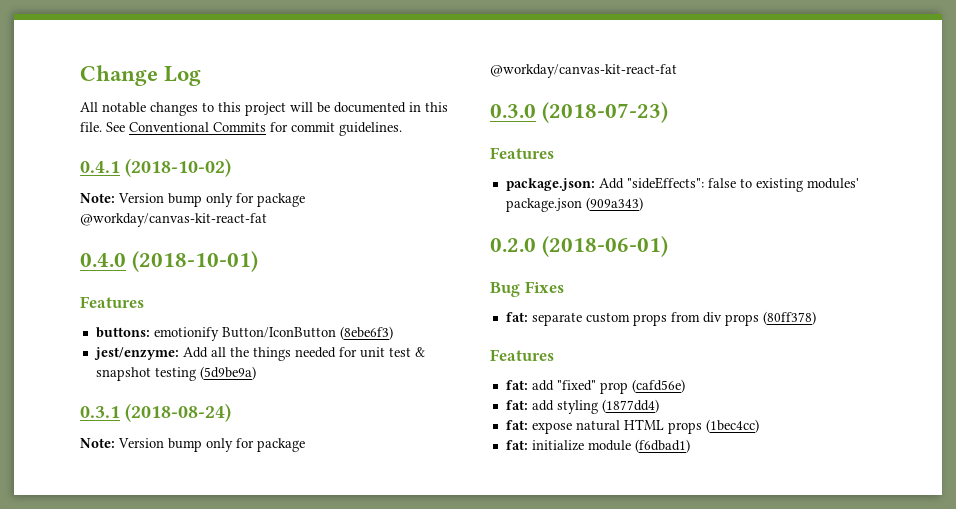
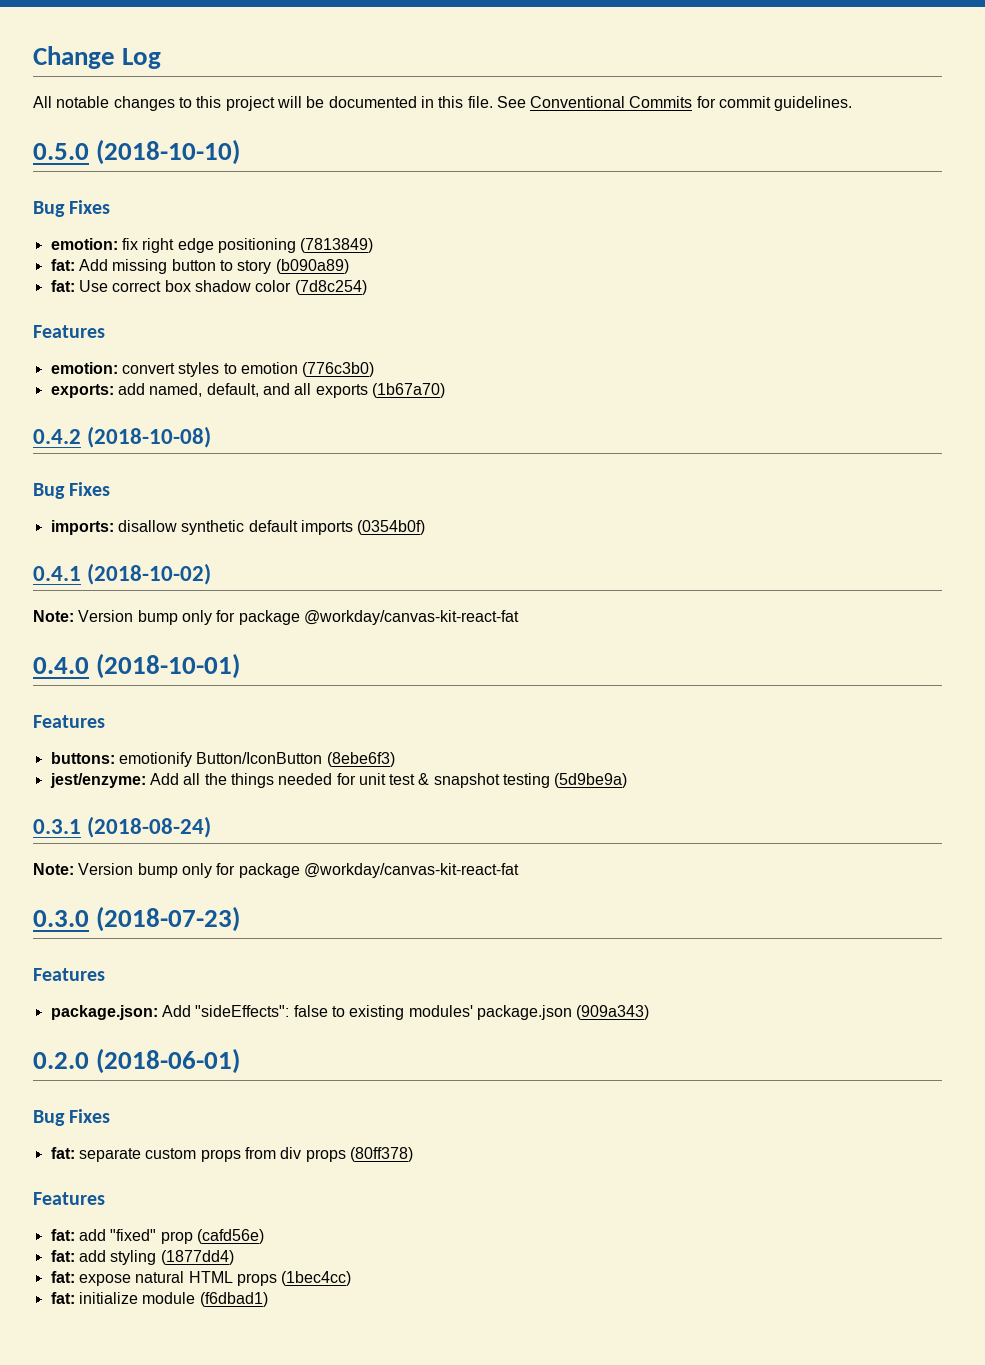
+ 0.5.0 (2018-10-10)
+ Bug Fixes
+ emotion: fix right edge positioning (7813849)
+ fat: Add missing button to story (b090a89)
+ fat: Use correct box shadow color (7d8c254)
+ Features
+ emotion: convert styles to emotion (776c3b0)
+ exports: add named, default, and all exports (1b67a70)
+ 0.4.2 (2018-10-08)
+ Bug Fixes
+ imports: disallow synthetic default imports (0354b0f)

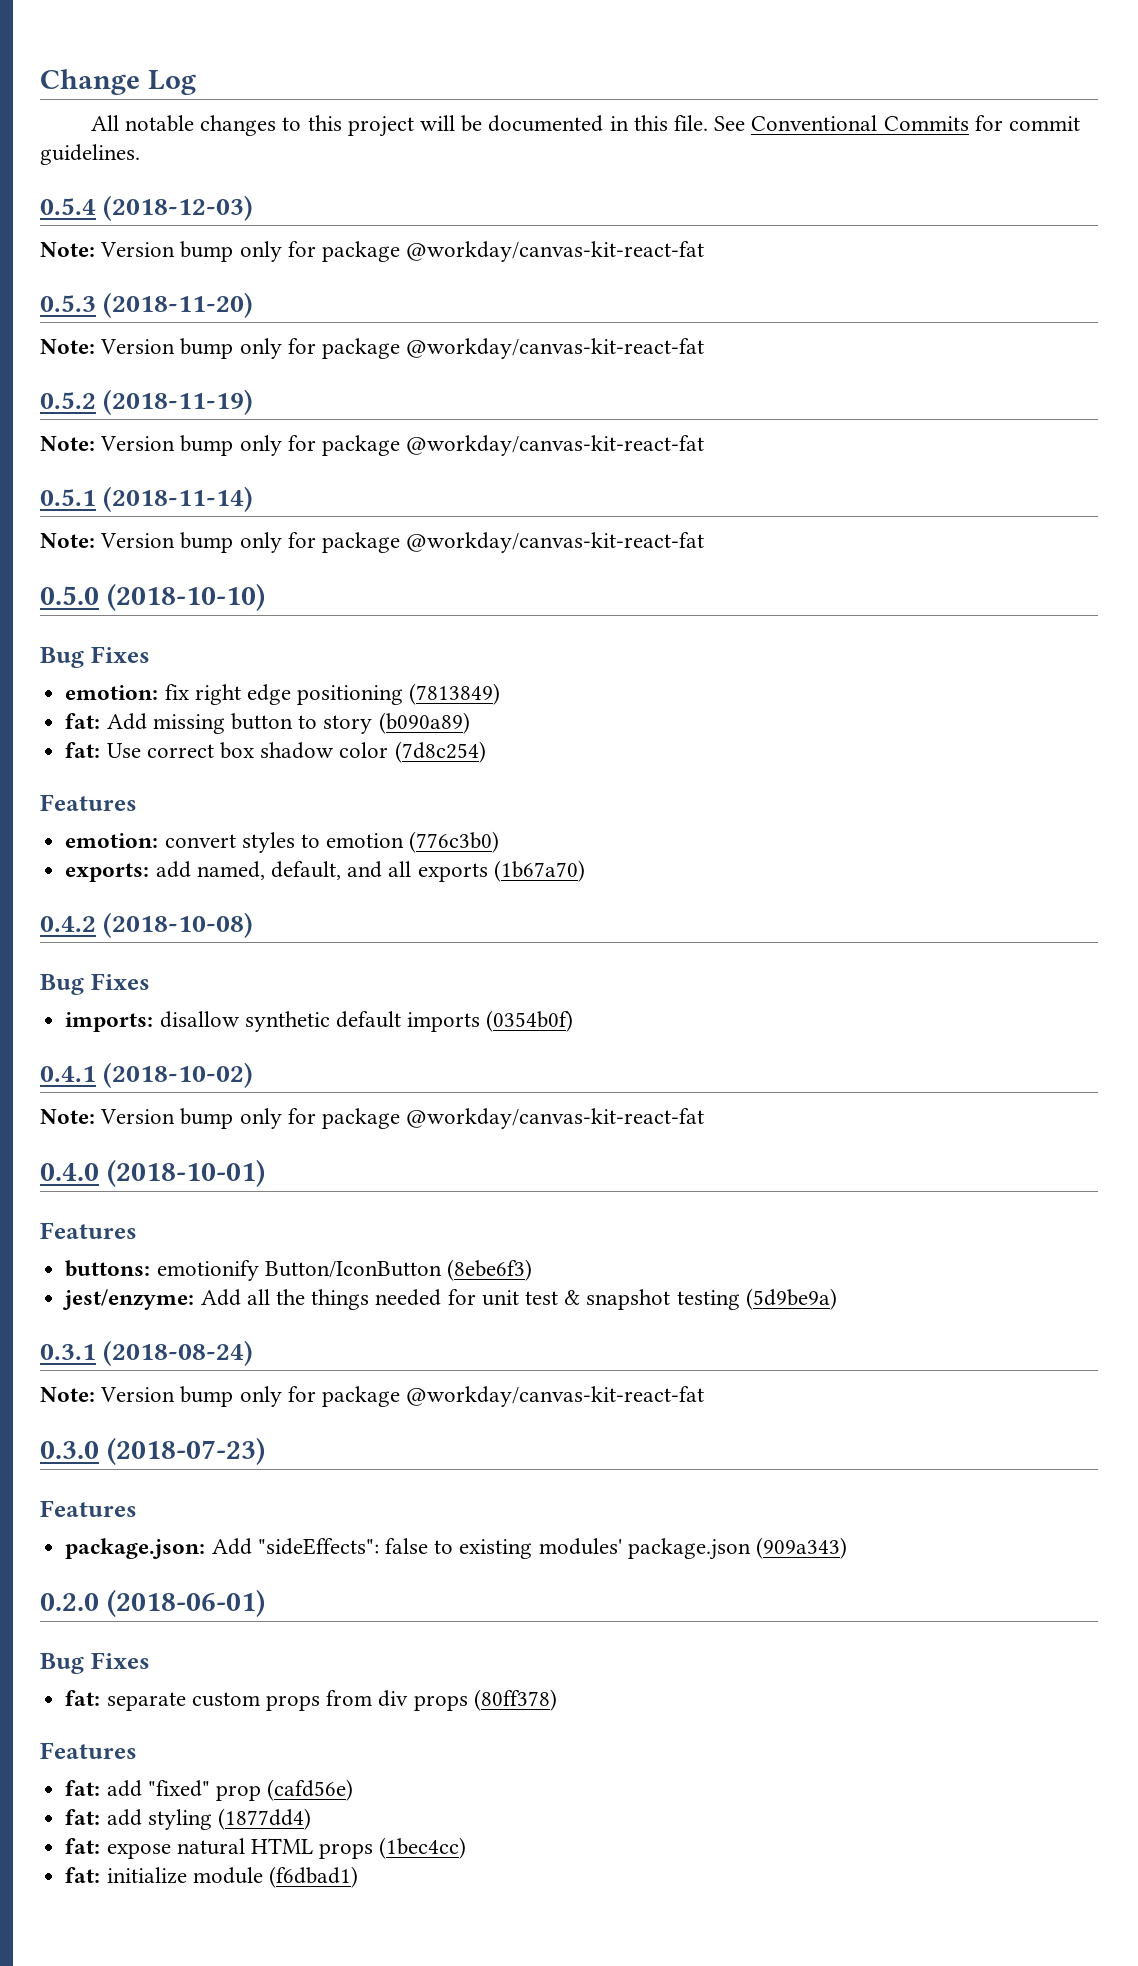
+ 0.5.4 (2018-12-03)
+ Note: Version bump only for package @workday/canvas-kit-react-fat
+ 0.5.3 (2018-11-20)
+ Note: Version bump only for package @workday/canvas-kit-react-fat
+ 0.5.2 (2018-11-19)
+ Note: Version bump only for package @workday/canvas-kit-react-fat
+ 0.5.1 (2018-11-14)
+ Note: Version bump only for package @workday/canvas-kit-react-fat

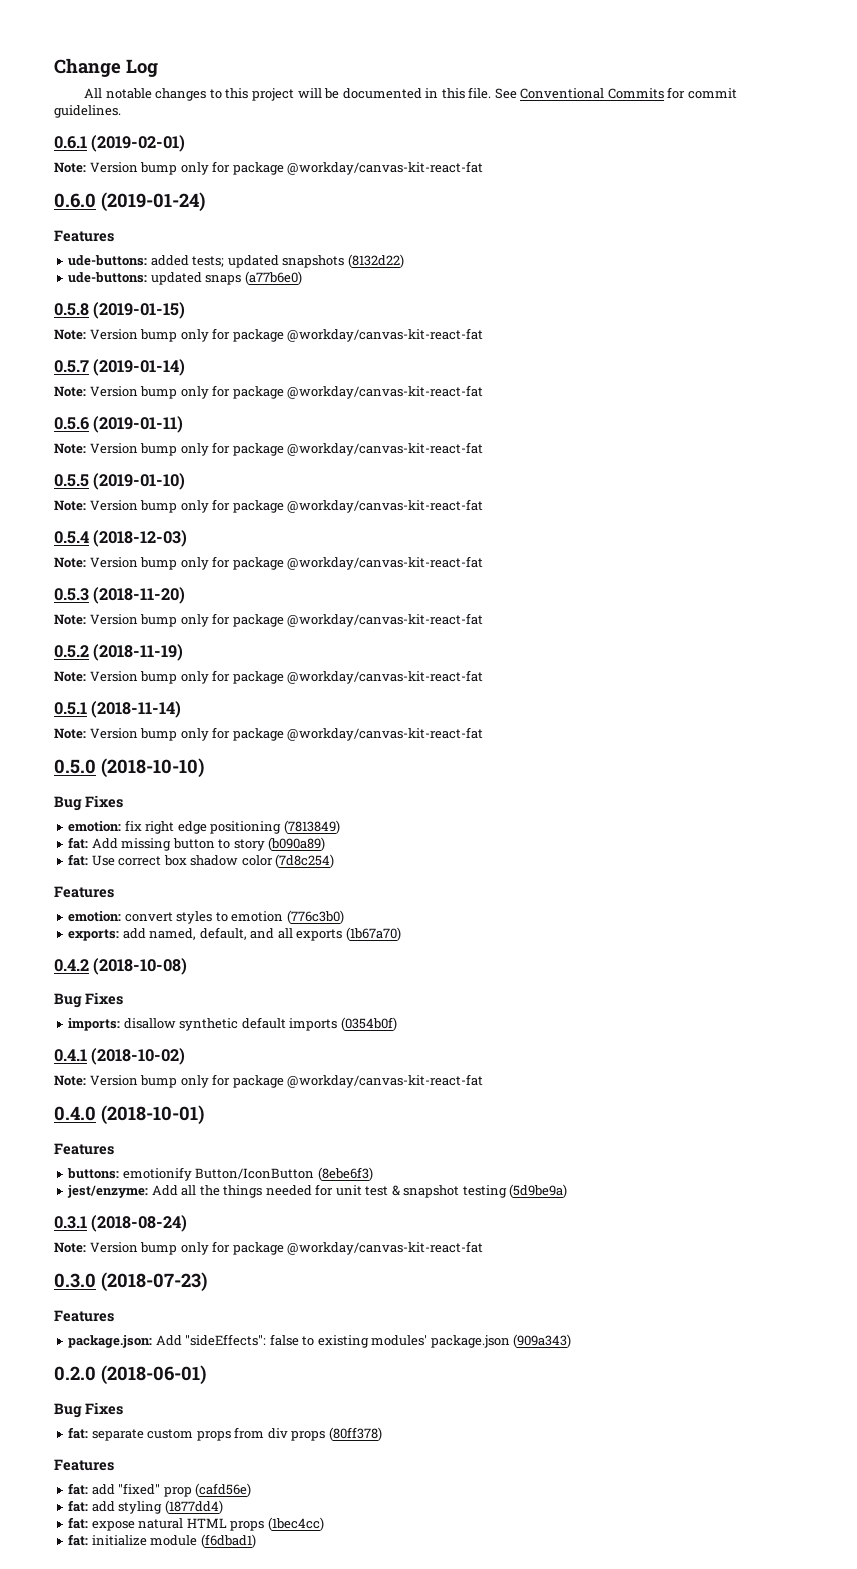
+ 0.6.1 (2019-02-01)
+ Note: Version bump only for package @workday/canvas-kit-react-fat
+ 0.6.0 (2019-01-24)
+ Features
+ ude-buttons: added tests; updated snapshots (8132d22)
+ ude-buttons: updated snaps (a77b6e0)
+ 0.5.8 (2019-01-15)
+ Note: Version bump only for package @workday/canvas-kit-react-fat
+ 0.5.7 (2019-01-14)
+ Note: Version bump only for package @workday/canvas-kit-react-fat
+ 0.5.6 (2019-01-11)
+ Note: Version bump only for package @workday/canvas-kit-react-fat
+ 0.5.5 (2019-01-10)
+ Note: Version bump only for package @workday/canvas-kit-react-fat

